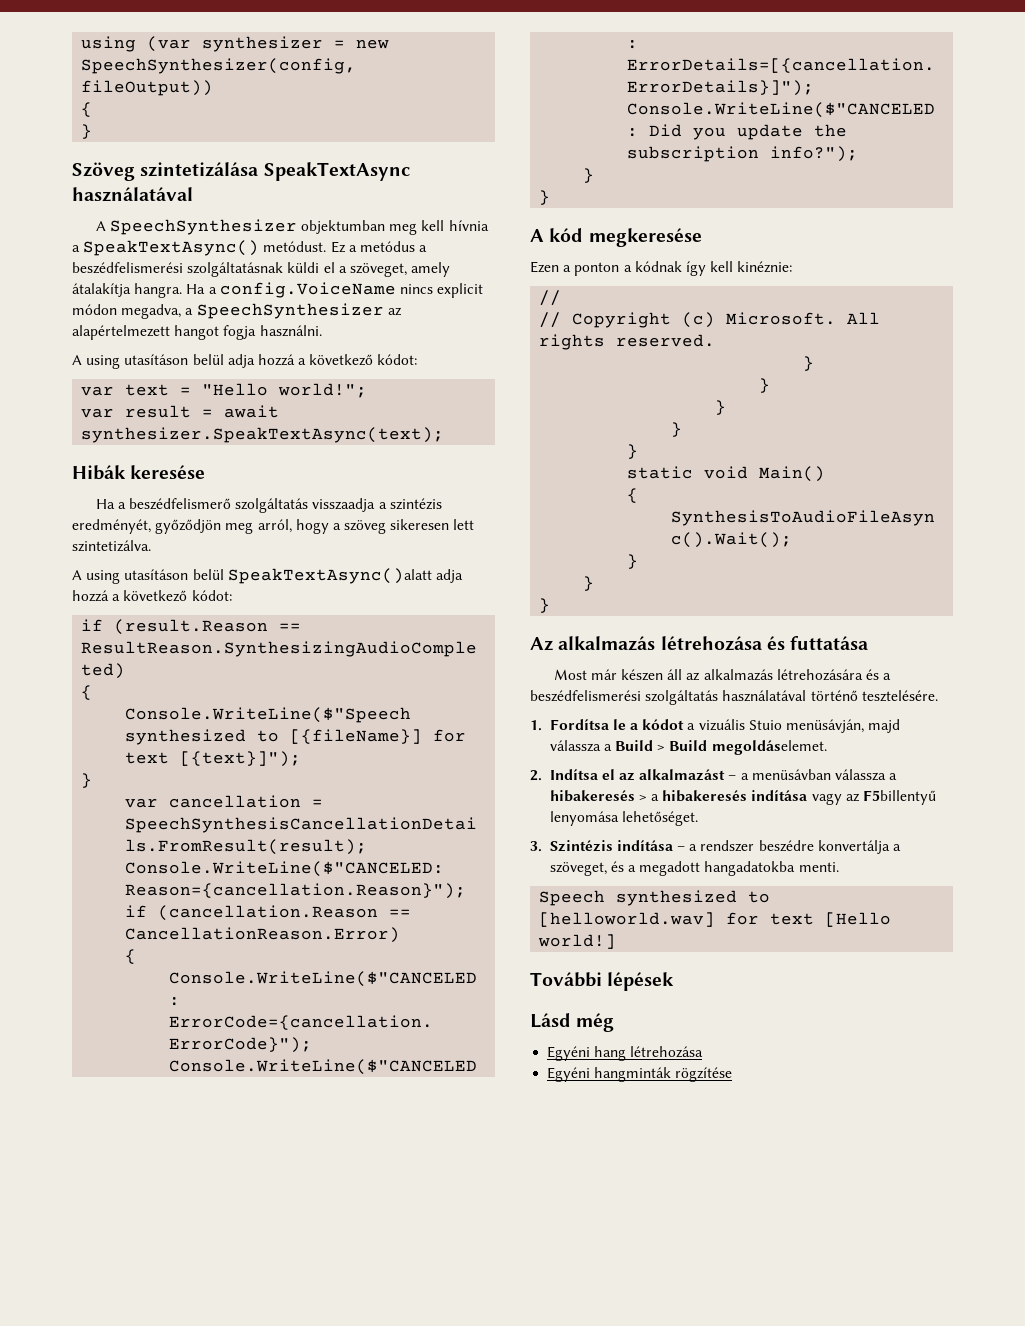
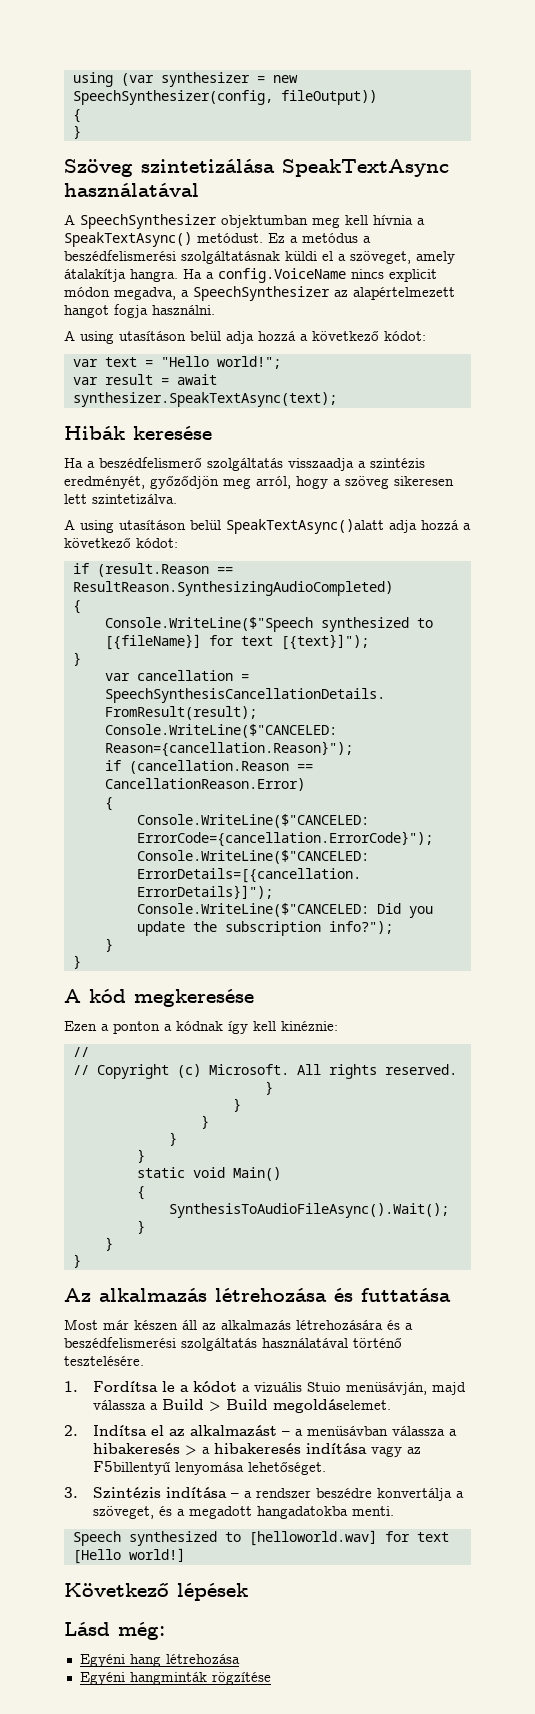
- További lépések
+ Következő lépések
- Lásd még
+ Lásd még:

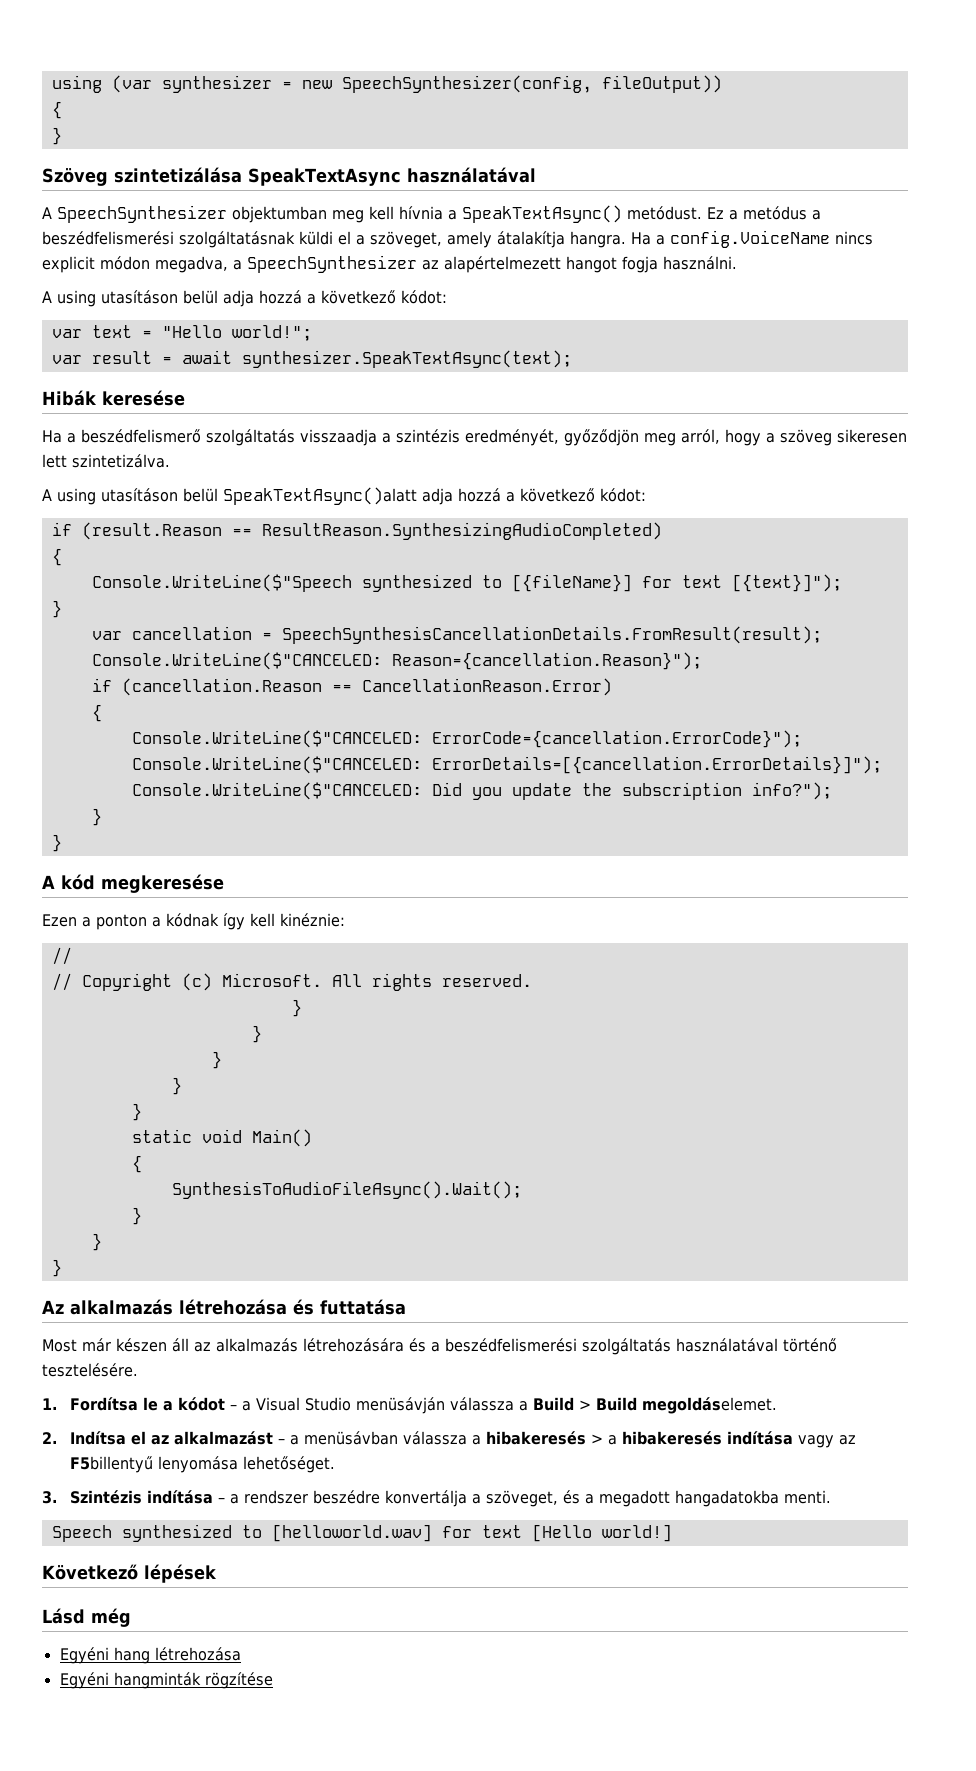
- 1. Fordítsa le a kódot a vizuális Stuio menüsávján, majd válassza a Build > Build megoldáselemet.
+ 1. Fordítsa le a kódot – a Visual Studio menüsávján válassza a Build > Build megoldáselemet.
- Lásd még:
+ Lásd még

